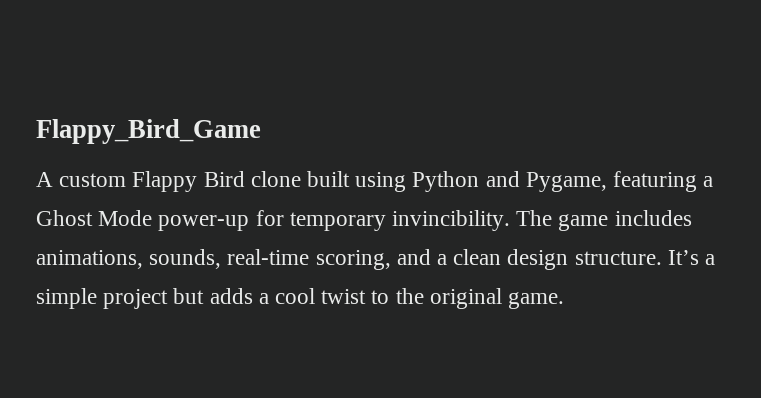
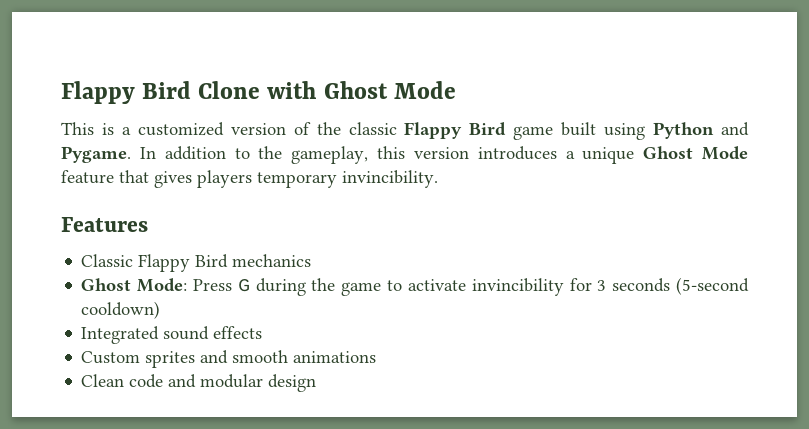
- Flappy_Bird_Game
- A custom Flappy Bird clone built using Python and Pygame, featuring a Ghost Mode power-up for temporary invincibility. The game includes animations, sounds, real-time scoring, and a clean design structure. It’s a simple project but adds a cool twist to the original game.
+ Flappy Bird Clone with Ghost Mode
+ This is a customized version of the classic Flappy Bird game built using Python and Pygame. In addition to the gameplay, this version introduces a unique Ghost Mode feature that gives players temporary invincibility.
+ Features
+ Classic Flappy Bird mechanics
+ Ghost Mode: Press G during the game to activate invincibility for 3 seconds (5-second cooldown)
+ Integrated sound effects
+ Custom sprites and smooth animations
+ Clean code and modular design

